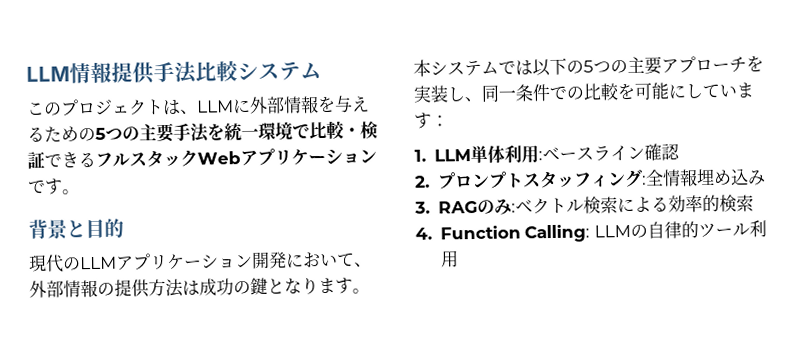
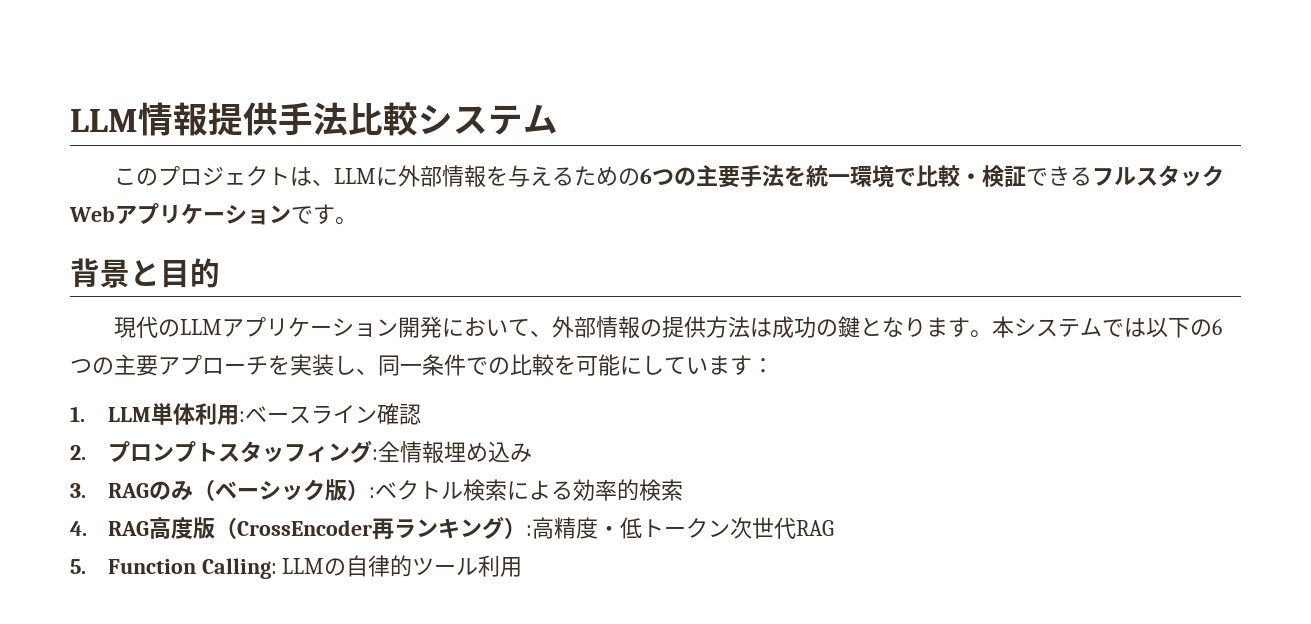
- このプロジェクトは、LLMに外部情報を与えるための5つの主要手法を統一環境で比較・検証できるフルスタックWebアプリケーションです。
+ このプロジェクトは、LLMに外部情報を与えるための6つの主要手法を統一環境で比較・検証できるフルスタックWebアプリケーションです。
- 本システムでは以下の5つの主要アプローチを実装し、同一条件での比較を可能にしています：
+ 本システムでは以下の6つの主要アプローチを実装し、同一条件での比較を可能にしています：
- 3. RAGのみ:ベクトル検索による効率的検索
+ 3. RAGのみ（ベーシック版）:ベクトル検索による効率的検索
- 4. Function Calling: LLMの自律的ツール利用
+ 4. RAG高度版（CrossEncoder再ランキング）:高精度・低トークン次世代RAG
+ 5. Function Calling: LLMの自律的ツール利用

